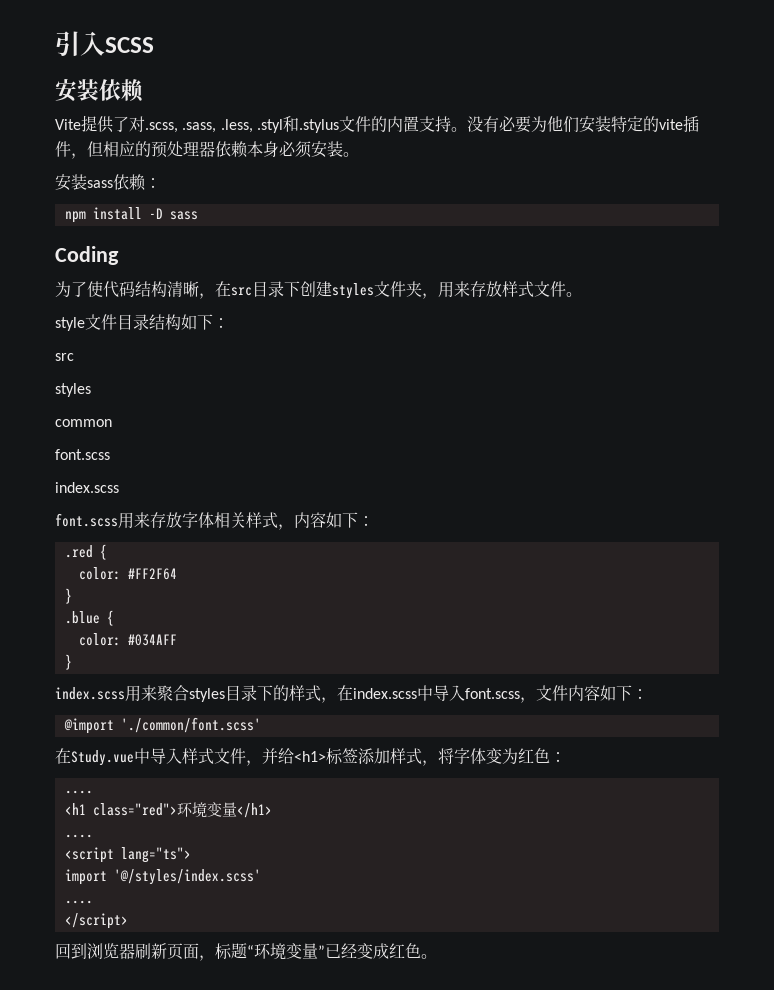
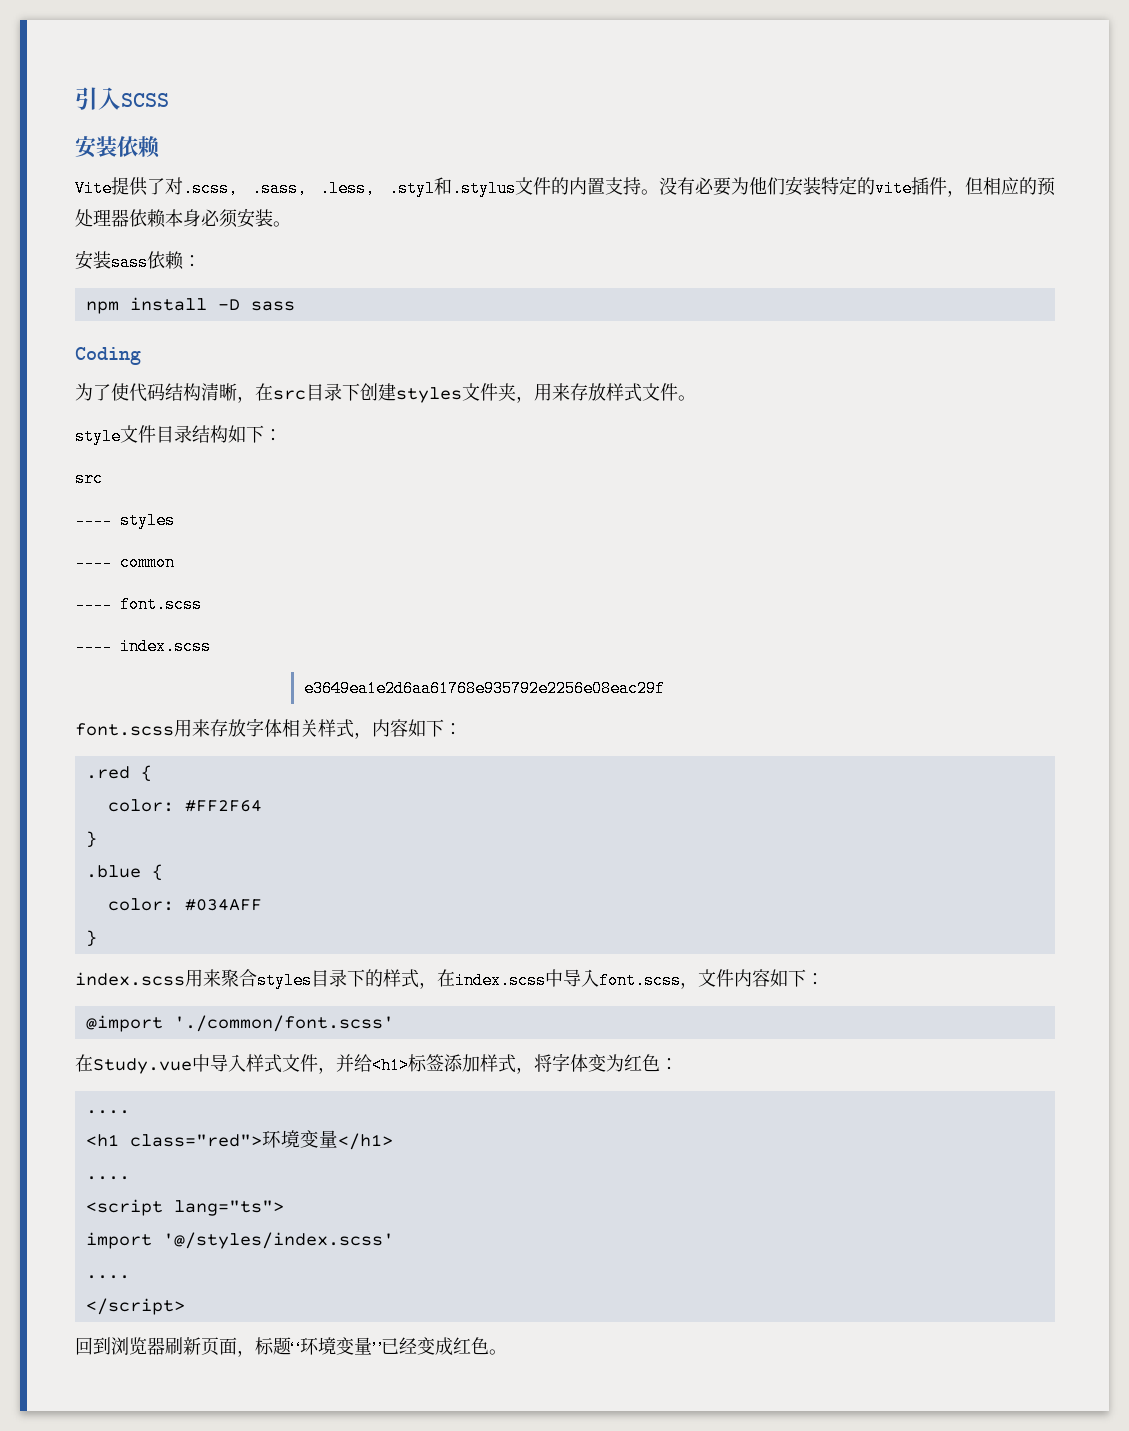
  style文件目录结构如下：
  src
- styles
+ ---- styles
- common
- font.scss
- index.scss
+ ---- common
+ ---- font.scss
+ ---- index.scss
+ e3649ea1e2d6aa61768e935792e2256e08eac29f

